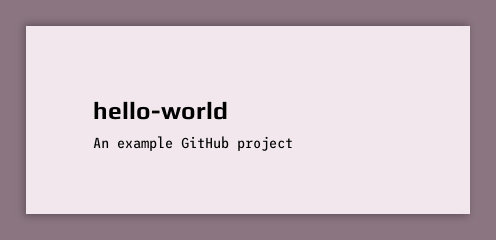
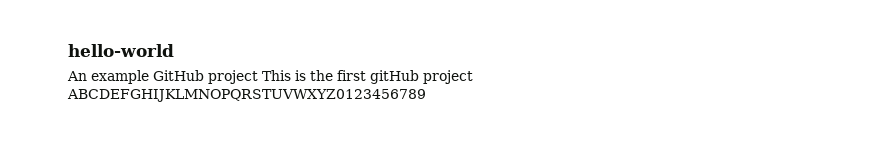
- An example GitHub project
+ An example GitHub project This is the first gitHub project ABCDEFGHIJKLMNOPQRSTUVWXYZ0123456789

